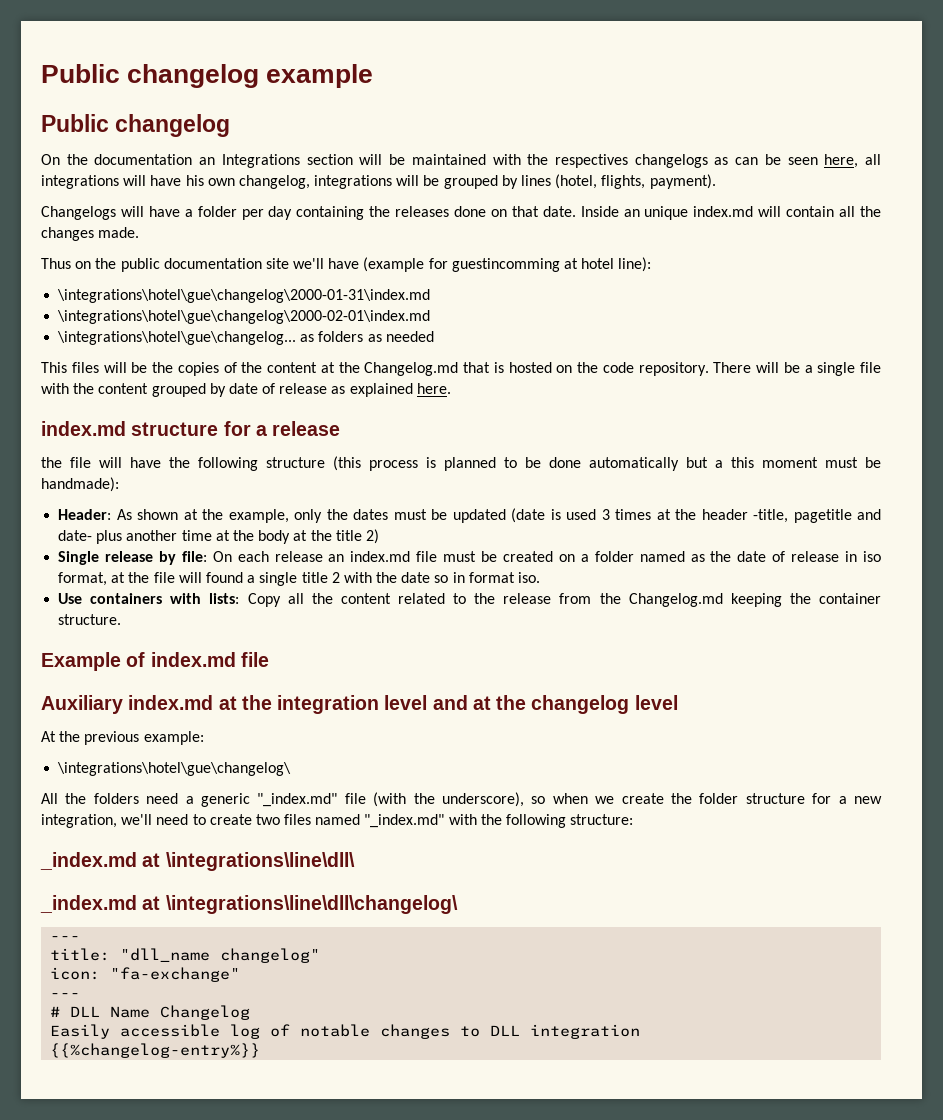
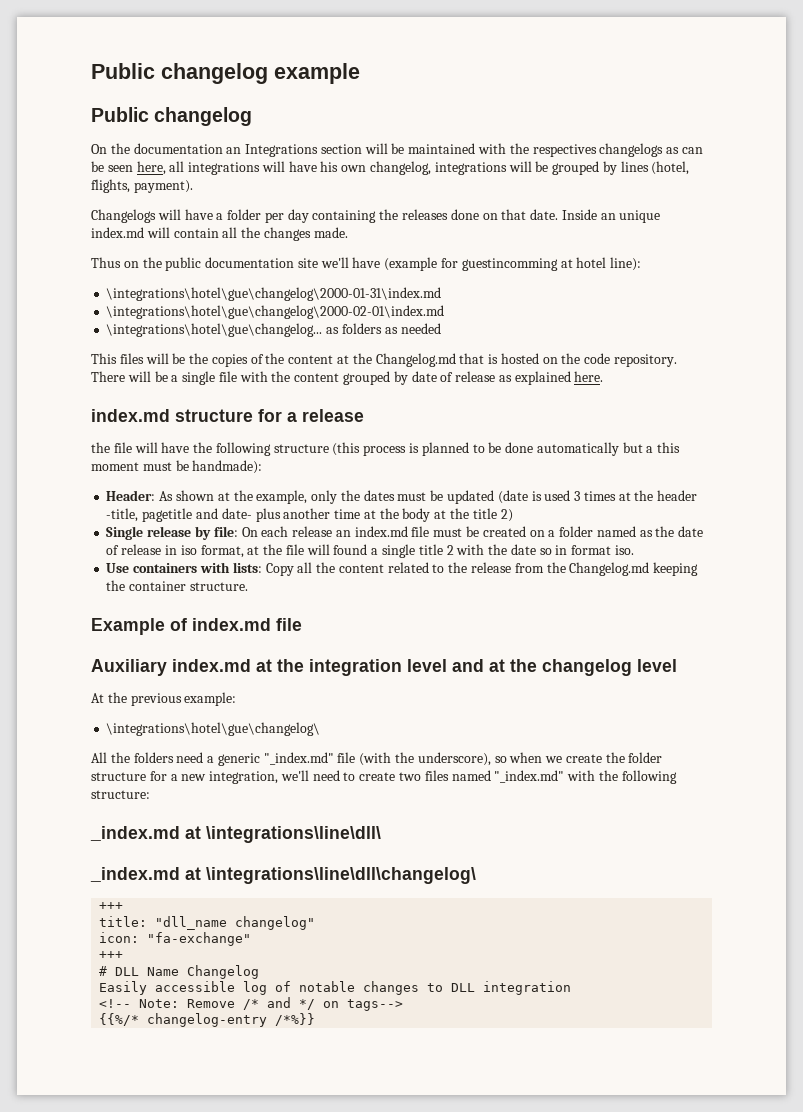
  _index.md at \integrations\line\dll\changelog\
- ---
+ +++
  icon: "fa-exchange"
- ---
+ +++
- {{%changelog-entry%}}
+ <!-- Note: Remove /* and */ on tags-->
+ {{%/* changelog-entry /*%}}

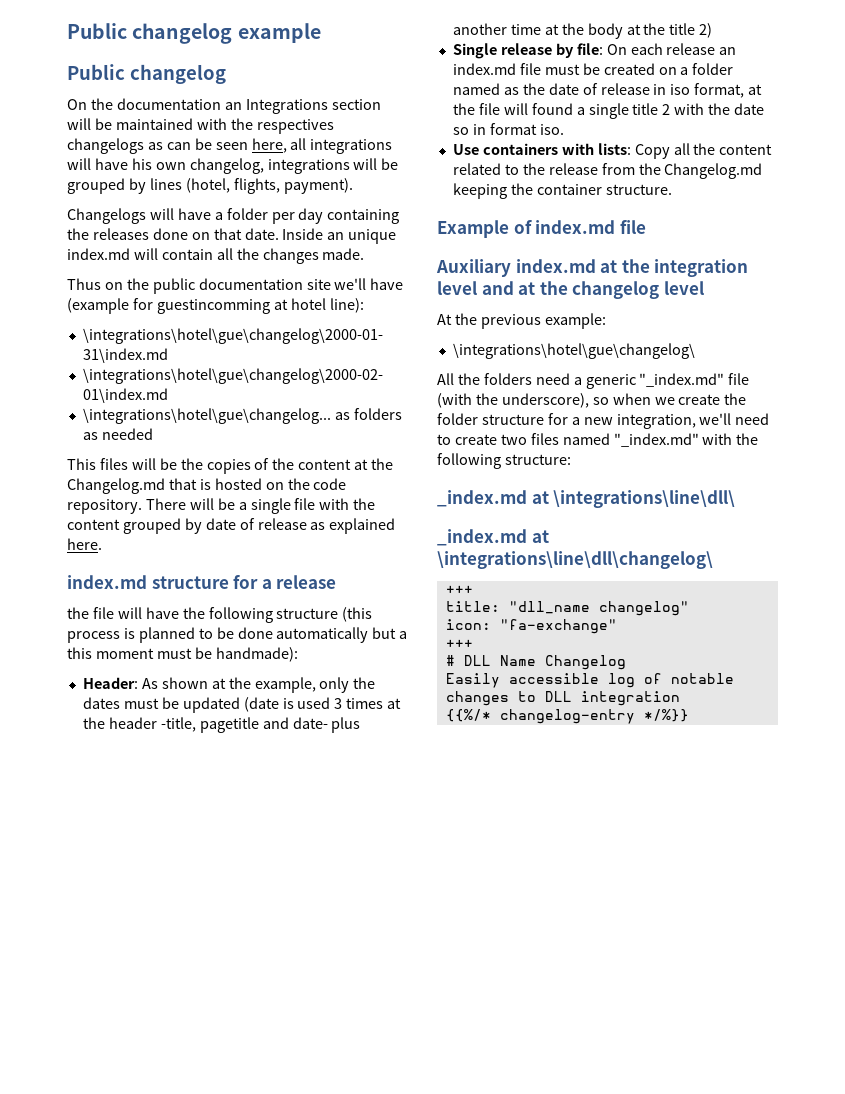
- <!-- Note: Remove /* and */ on tags-->
- {{%/* changelog-entry /*%}}
+ {{%/* changelog-entry */%}}

